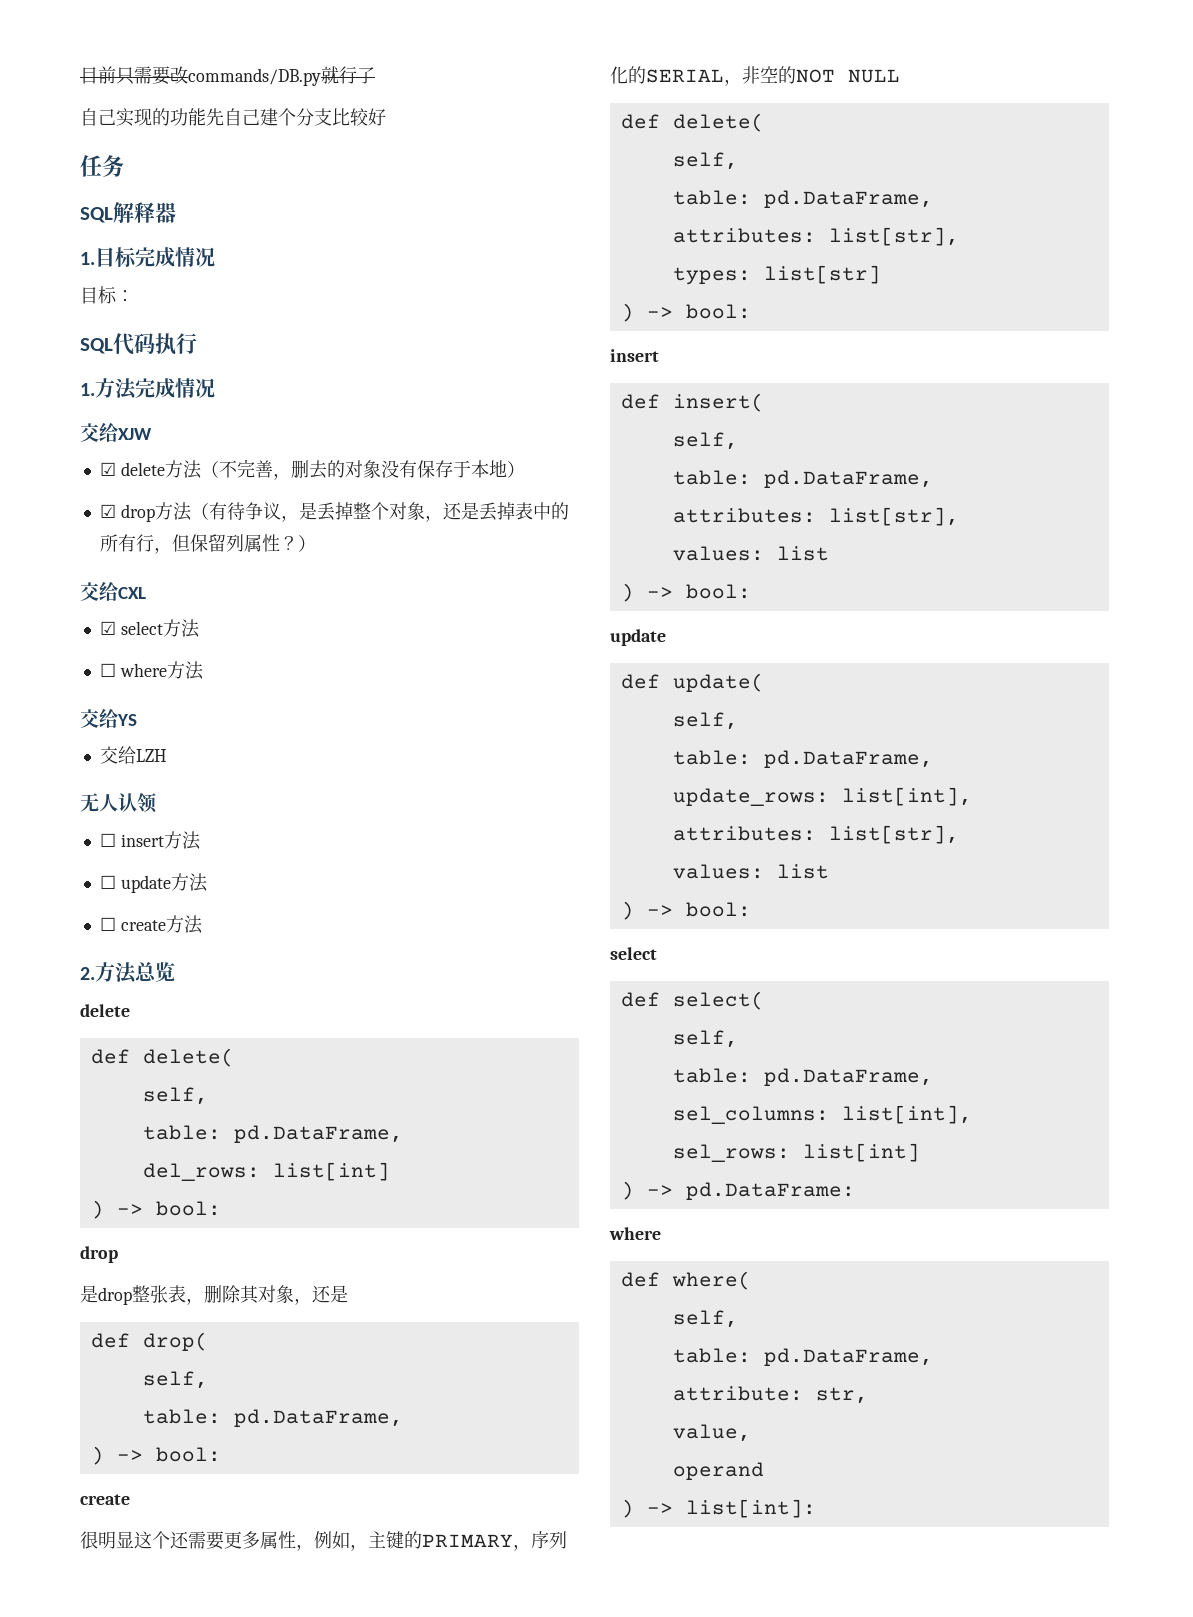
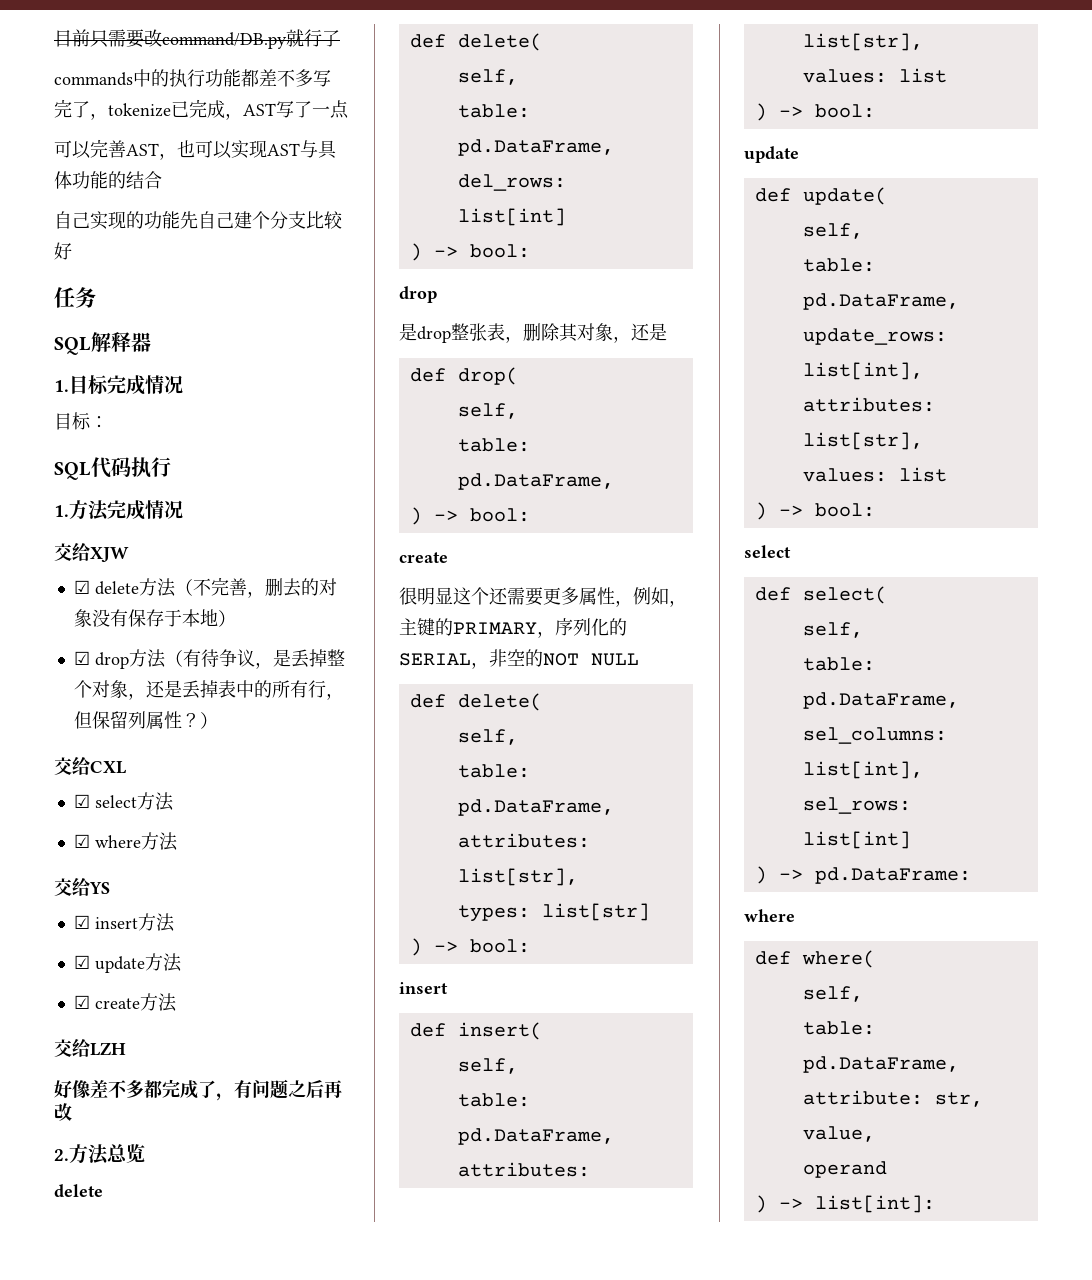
- 目前只需要改commands/DB.py就行了
+ 目前只需要改command/DB.py就行了
+ commands中的执行功能都差不多写完了，tokenize已完成，AST写了一点
+ 可以完善AST，也可以实现AST与具体功能的结合
- ☐ where方法
+ ☑ where方法
+ ☑ insert方法
+ ☑ update方法
+ ☑ create方法
  交给LZH
- 无人认领
- ☐ insert方法
- ☐ update方法
- ☐ create方法
+ 好像差不多都完成了，有问题之后再改

